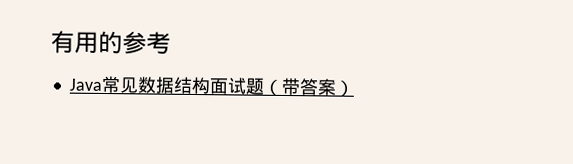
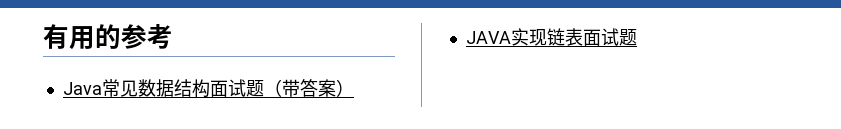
+ JAVA实现链表面试题

